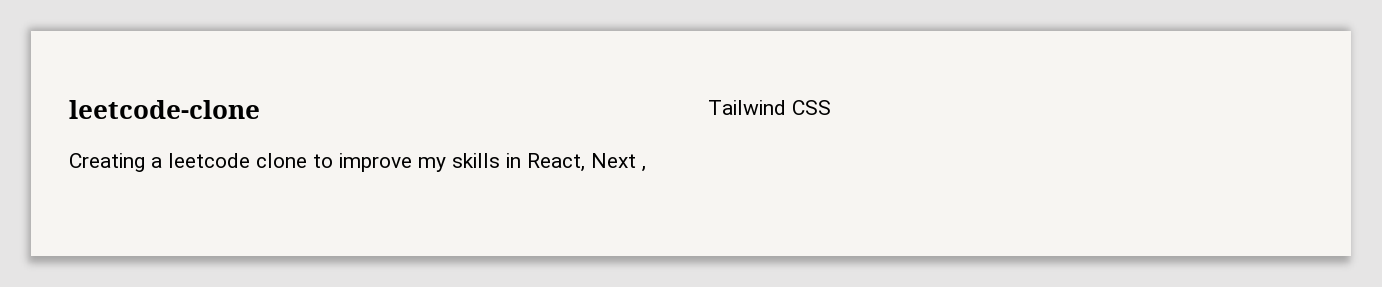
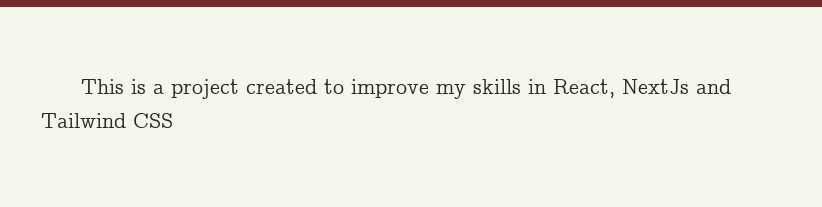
- leetcode-clone
- Creating a leetcode clone to improve my skills in React, Next , Tailwind CSS
+ This is a project created to improve my skills in React, NextJs and Tailwind CSS

